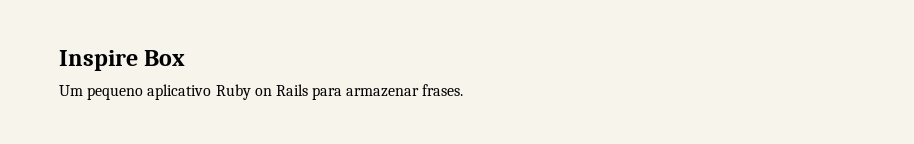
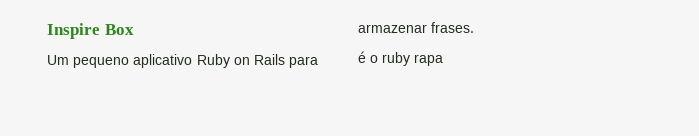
+ é o ruby rapa

